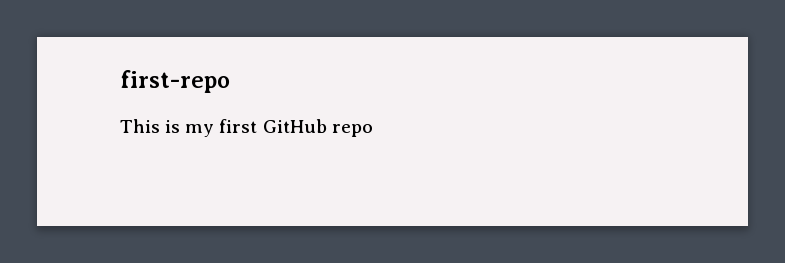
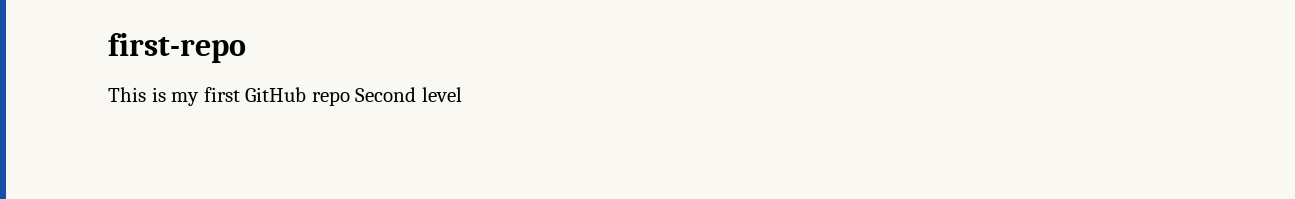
- This is my first GitHub repo
+ This is my first GitHub repo Second level

